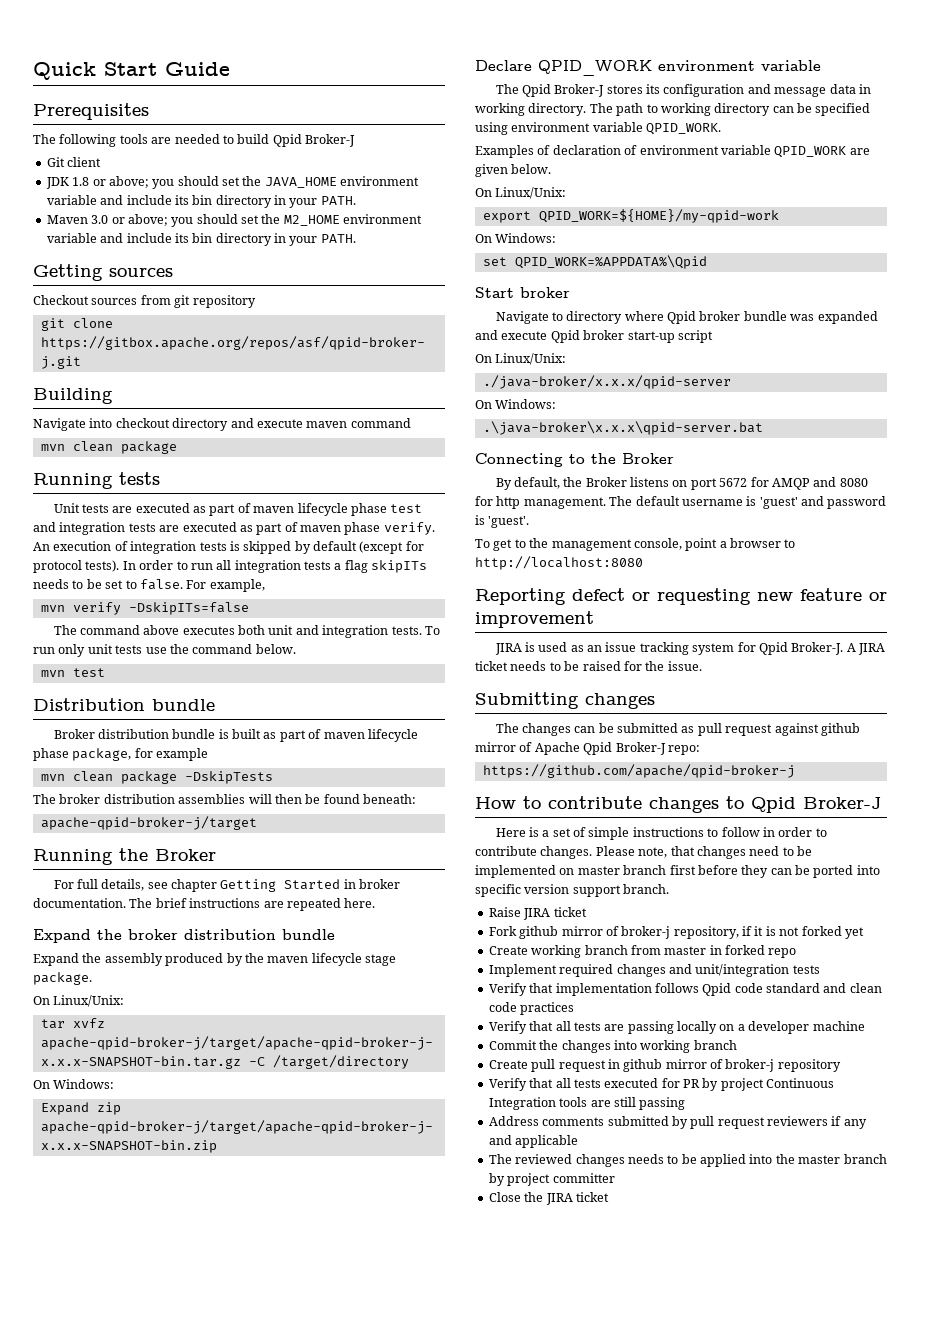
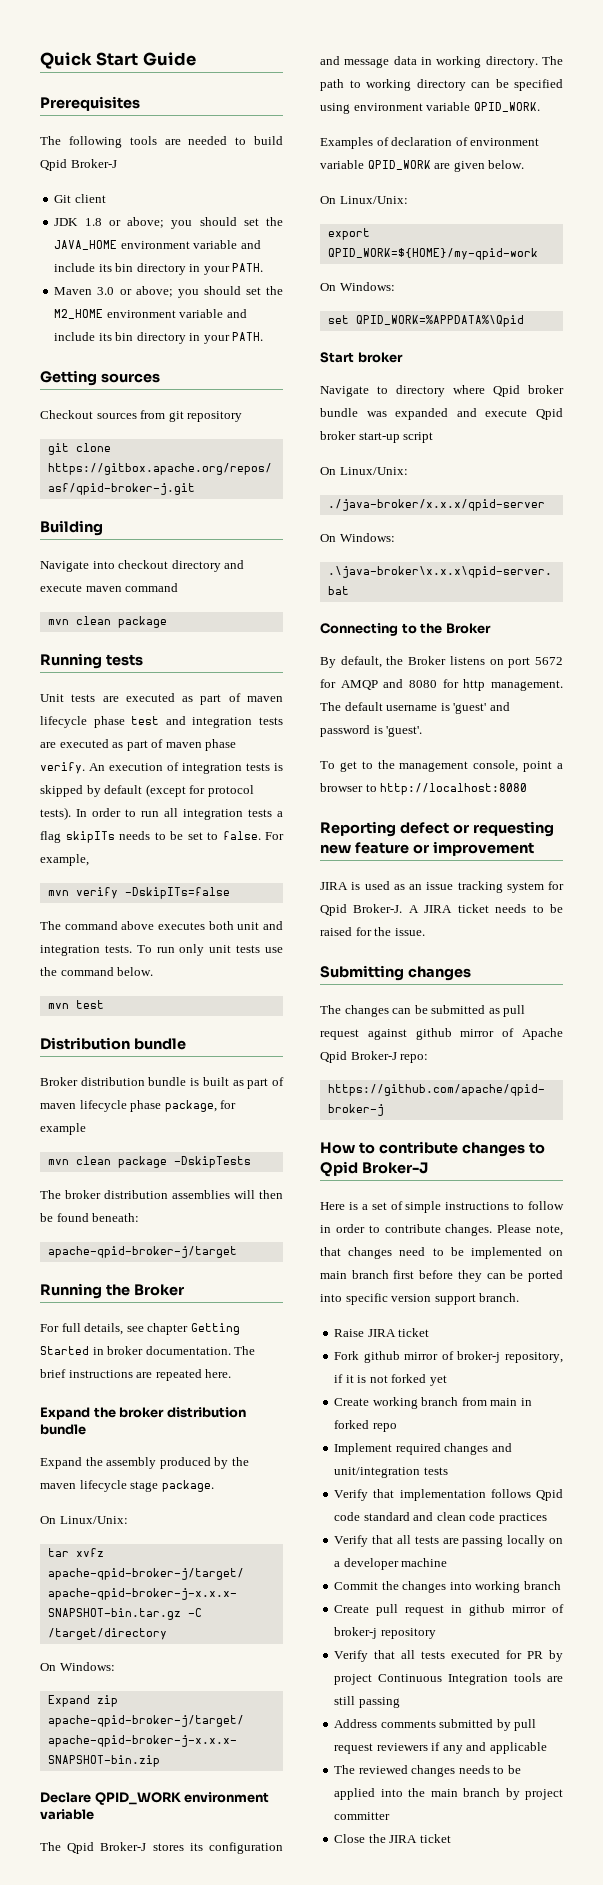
- Please note, that changes need to be implemented on master branch first before they can be ported into specific version support branch.
+ Please note, that changes need to be implemented on main branch first before they can be ported into specific version support branch.
- Create working branch from master in forked repo
+ Create working branch from main in forked repo
- The reviewed changes needs to be applied into the master branch by project committer
+ The reviewed changes needs to be applied into the main branch by project committer

